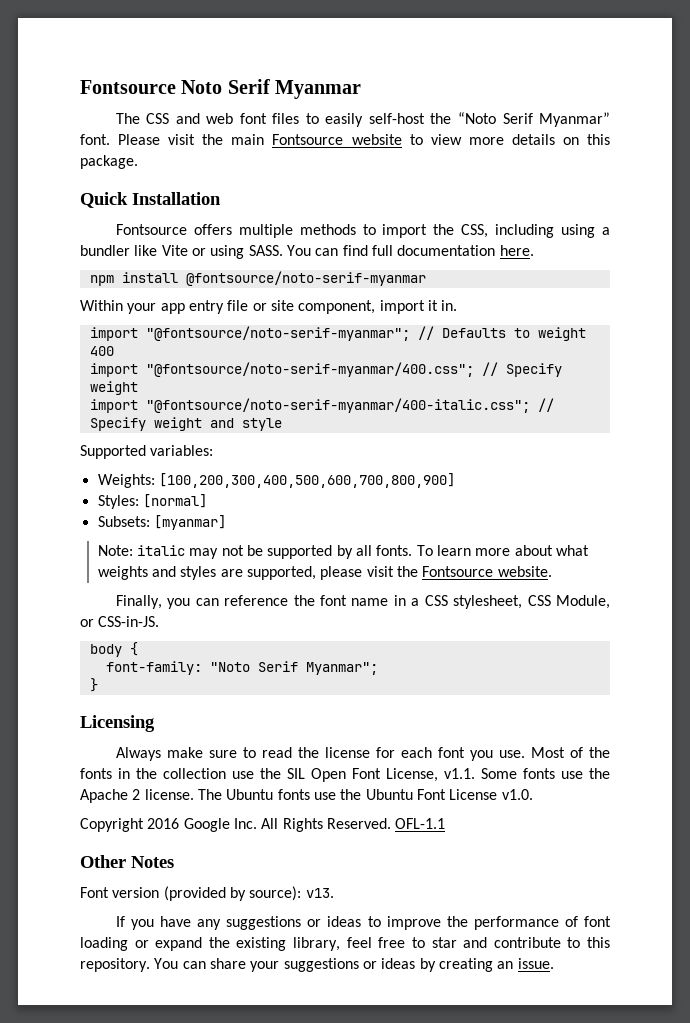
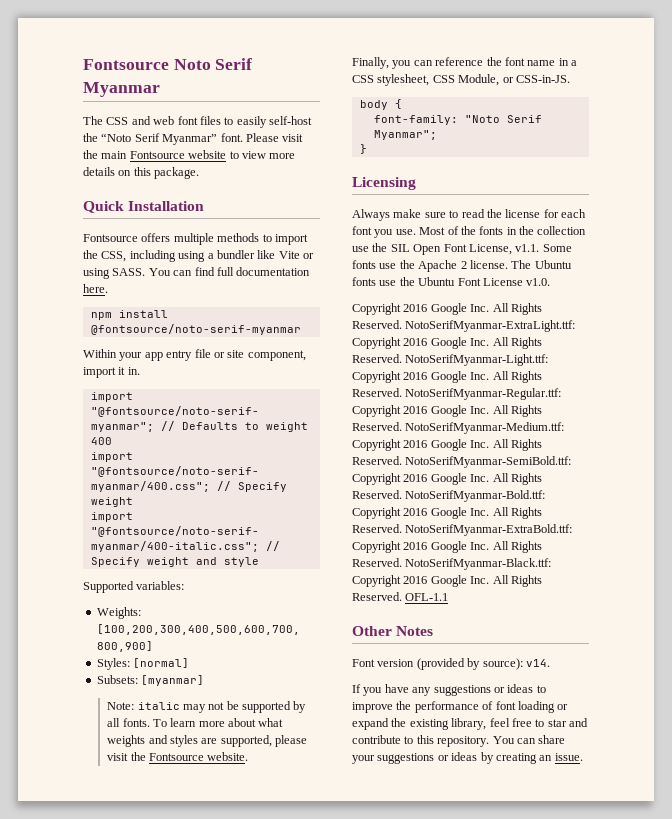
+ NotoSerifMyanmar-ExtraLight.ttf: Copyright 2016 Google Inc. All Rights Reserved. NotoSerifMyanmar-Light.ttf: Copyright 2016 Google Inc. All Rights Reserved. NotoSerifMyanmar-Regular.ttf: Copyright 2016 Google Inc. All Rights Reserved. NotoSerifMyanmar-Medium.ttf: Copyright 2016 Google Inc. All Rights Reserved. NotoSerifMyanmar-SemiBold.ttf: Copyright 2016 Google Inc. All Rights Reserved. NotoSerifMyanmar-Bold.ttf: Copyright 2016 Google Inc. All Rights Reserved. NotoSerifMyanmar-ExtraBold.ttf: Copyright 2016 Google Inc. All Rights Reserved. NotoSerifMyanmar-Black.ttf: Copyright 2016 Google Inc. All Rights Reserved.
- Font version (provided by source): v13.
+ Font version (provided by source): v14.

